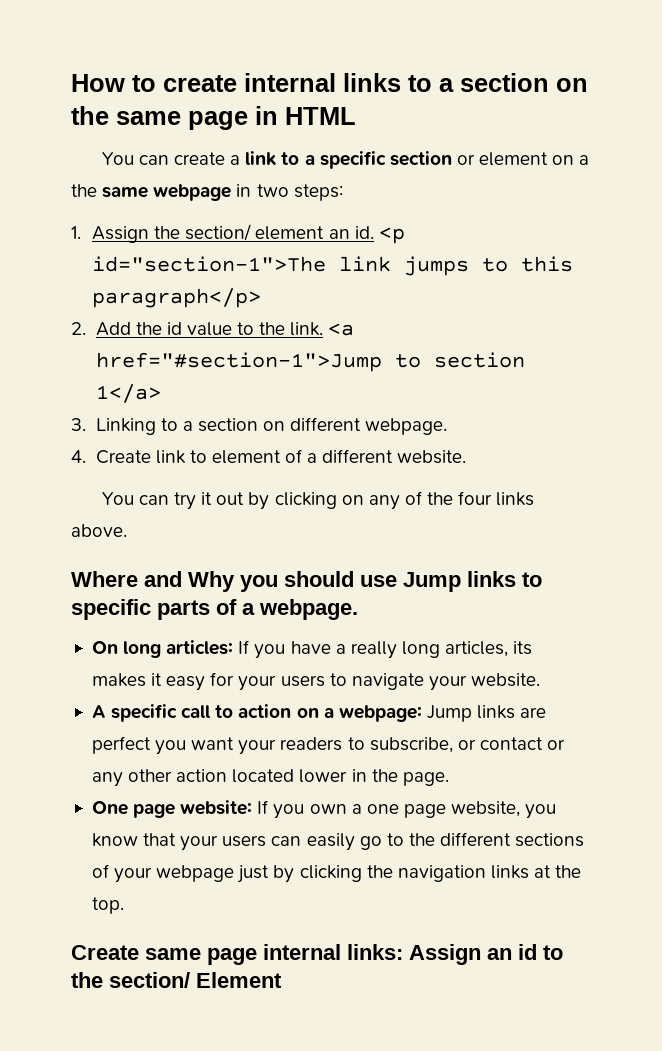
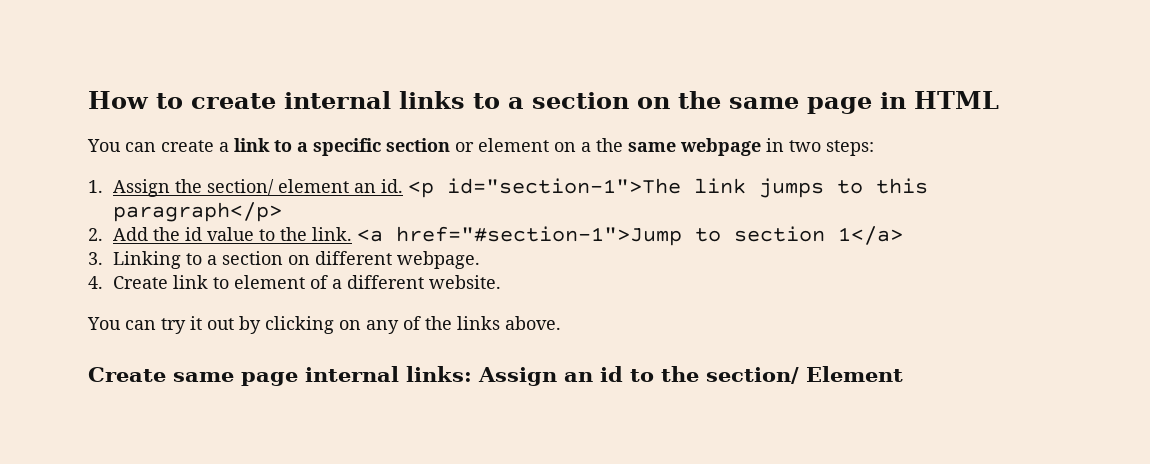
- You can try it out by clicking on any of the four links above.
+ You can try it out by clicking on any of the links above.
- Where and Why you should use Jump links to specific parts of a webpage.
- On long articles: If you have a really long articles, its makes it easy for your users to navigate your website.
- A specific call to action on a webpage: Jump links are perfect you want your readers to subscribe, or contact or any other action located lower in the page.
- One page website: If you own a one page website, you know that your users can easily go to the different sections of your webpage just by clicking the navigation links at the top.

